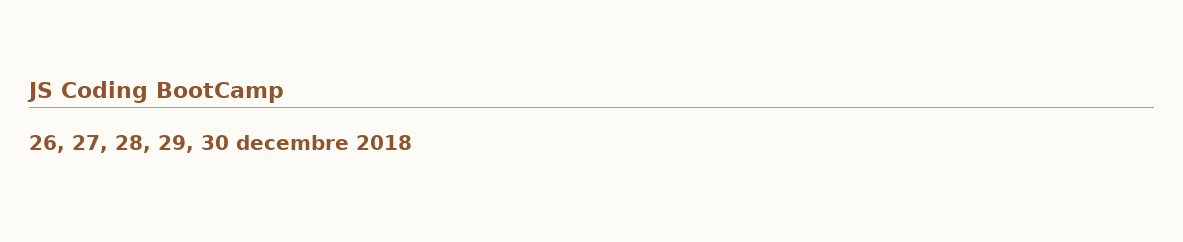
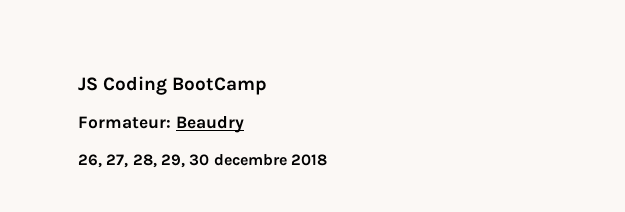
+ Formateur: Beaudry

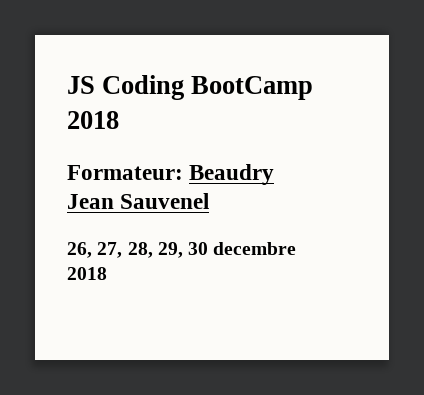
- JS Coding BootCamp
+ JS Coding BootCamp 2018
- Formateur: Beaudry
+ Formateur: Beaudry Jean Sauvenel

